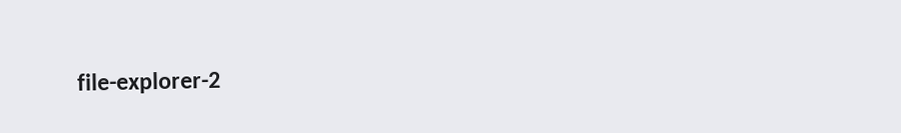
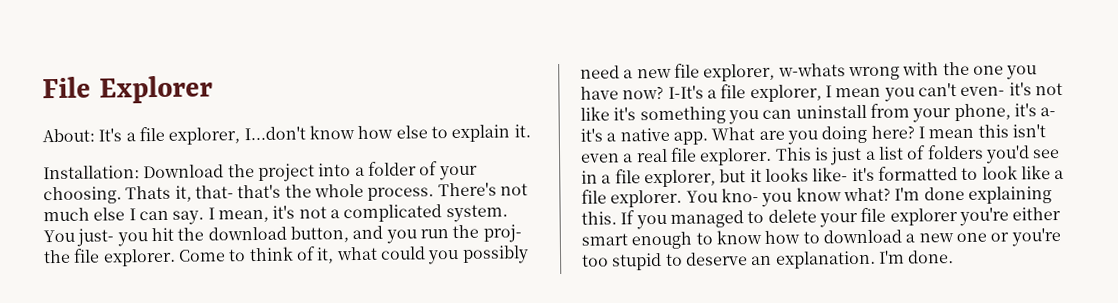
- file-explorer-2
+ File Explorer
+ About: It's a file explorer, I...don't know how else to explain it.
+ Installation: Download the project into a folder of your choosing. Thats it, that- that's the whole process. There's not much else I can say. I mean, it's not a complicated system. You just- you hit the download button, and you run the proj- the file explorer. Come to think of it, what could you possibly need a new file explorer, w-whats wrong with the one you have now? I-It's a file explorer, I mean you can't even- it's not like it's something you can uninstall from your phone, it's a- it's a native app. What are you doing here? I mean this isn't even a real file explorer. This is just a list of folders you'd see in a file explorer, but it looks like- it's formatted to look like a file explorer. You kno- you know what? I'm done explaining this. If you managed to delete your file explorer you're either smart enough to know how to download a new one or you're too stupid to deserve an explanation. I'm done.

